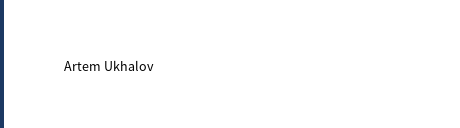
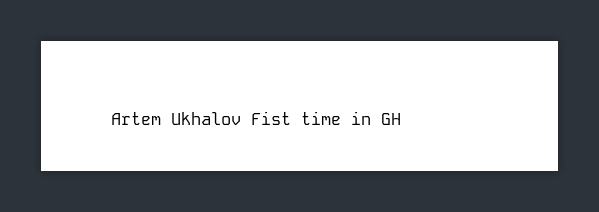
- Artem Ukhalov
+ Artem Ukhalov Fist time in GH

